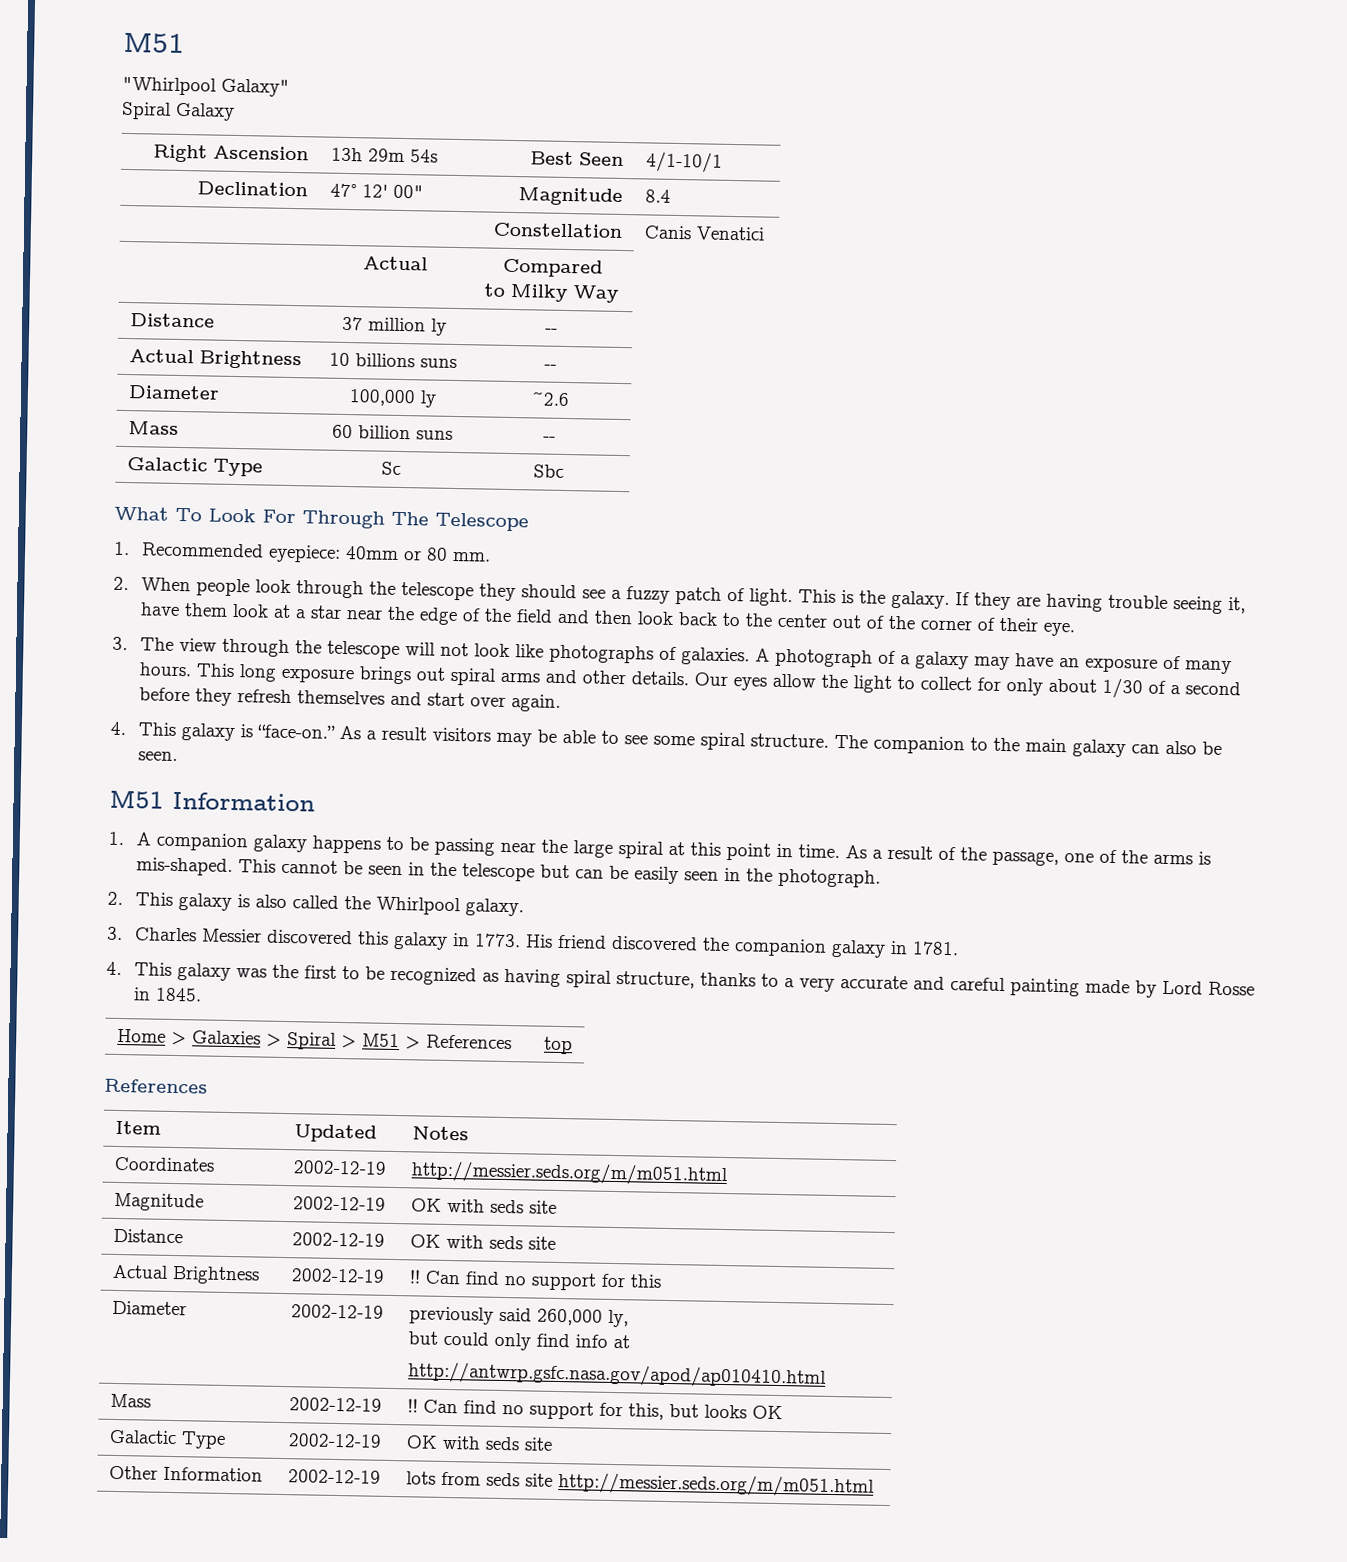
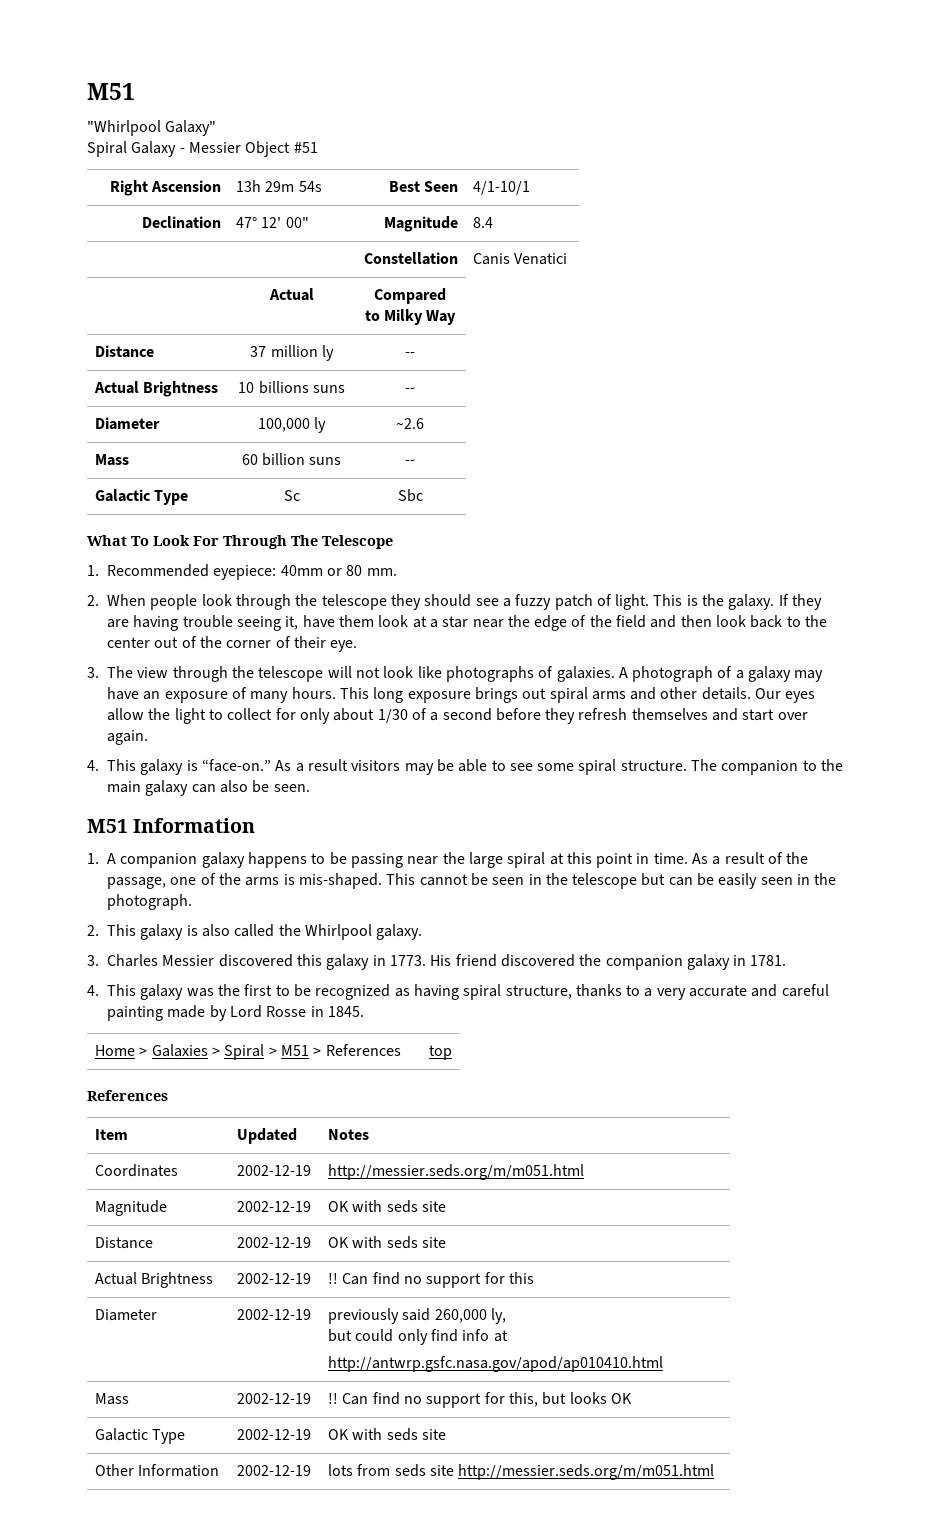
- Spiral Galaxy
+ Spiral Galaxy - Messier Object #51

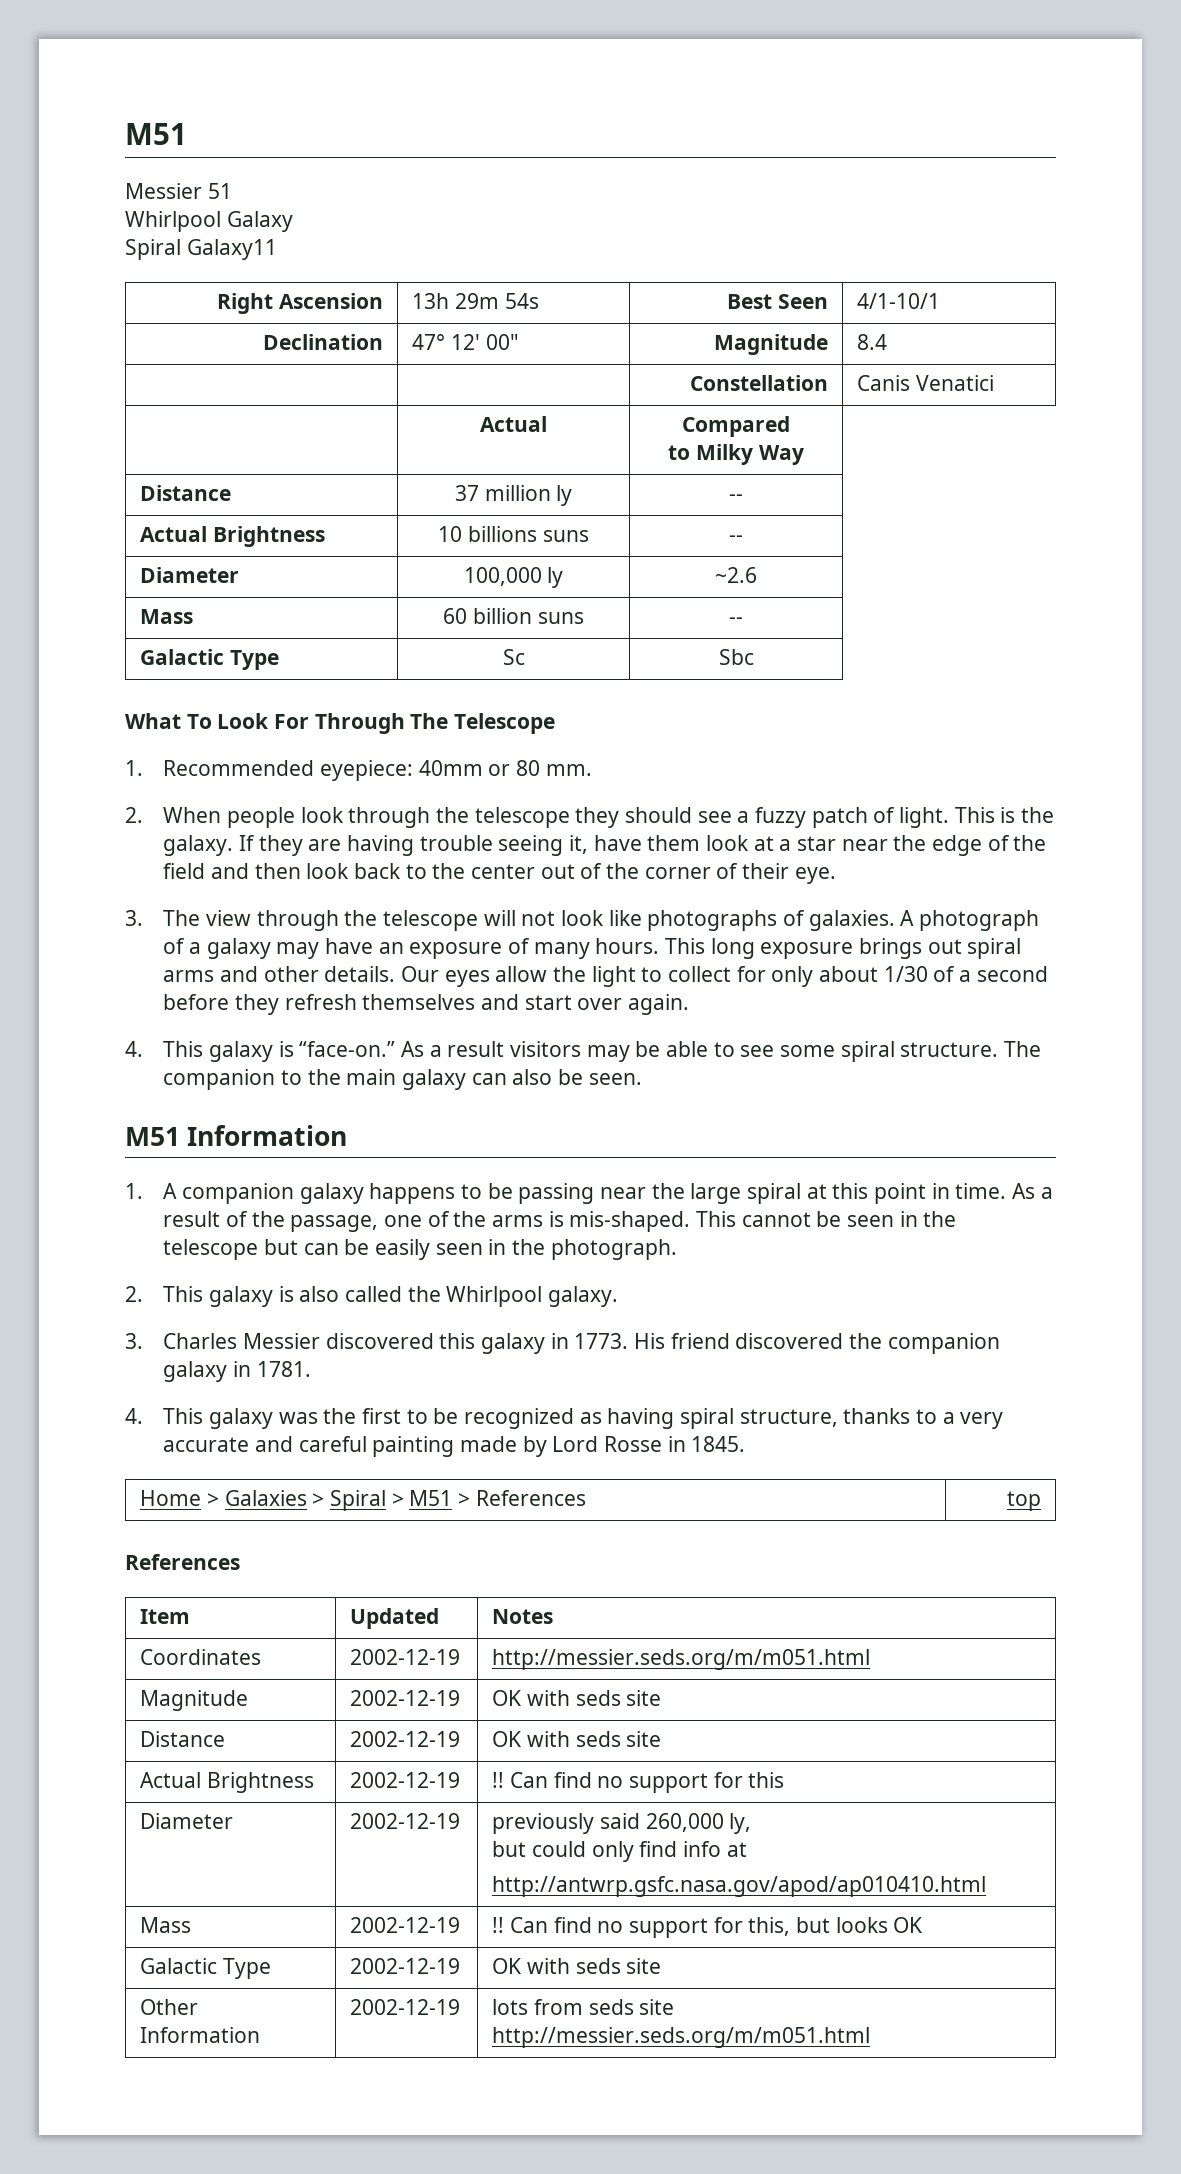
- "Whirlpool Galaxy"
- Spiral Galaxy - Messier Object #51
+ Messier 51
+ Whirlpool Galaxy
+ Spiral Galaxy11

